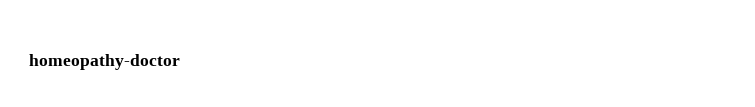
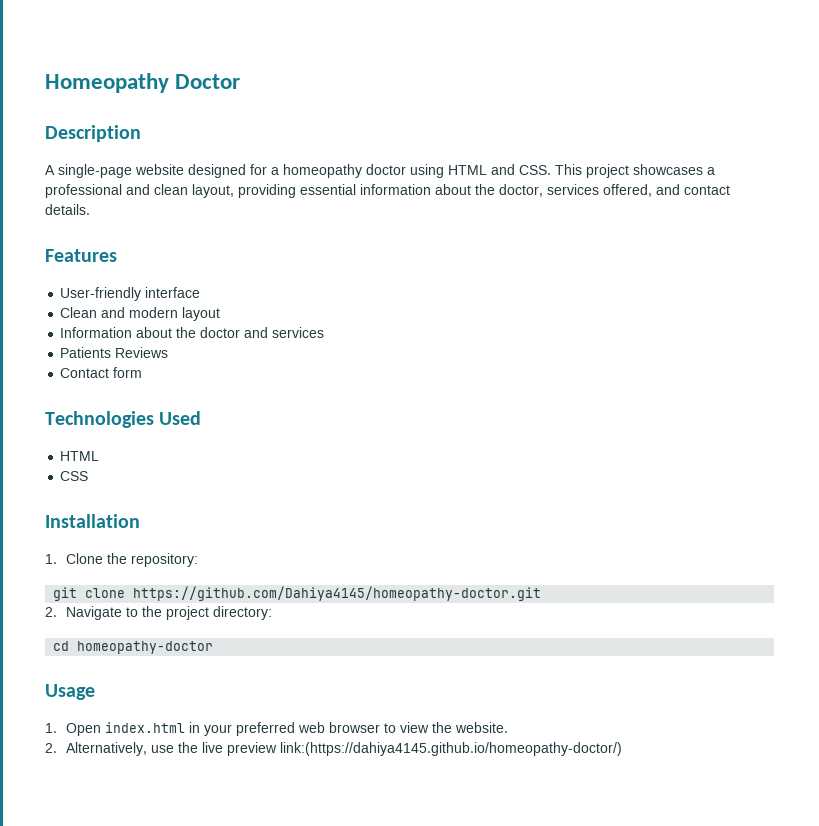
- homeopathy-doctor
+ Homeopathy Doctor
+ Description
+ A single-page website designed for a homeopathy doctor using HTML and CSS. This project showcases a professional and clean layout, providing essential information about the doctor, services offered, and contact details.
+ Features
+ User-friendly interface
+ Clean and modern layout
+ Information about the doctor and services
+ Patients Reviews
+ Contact form
+ Technologies Used
+ HTML
+ CSS
+ Installation
+ 1. Clone the repository:
+ git clone https://github.com/Dahiya4145/homeopathy-doctor.git
+ 2. Navigate to the project directory:
+ cd homeopathy-doctor
+ Usage
+ 1. Open index.html in your preferred web browser to view the website.
+ 2. Alternatively, use the live preview link:(https://dahiya4145.github.io/homeopathy-doctor/)

